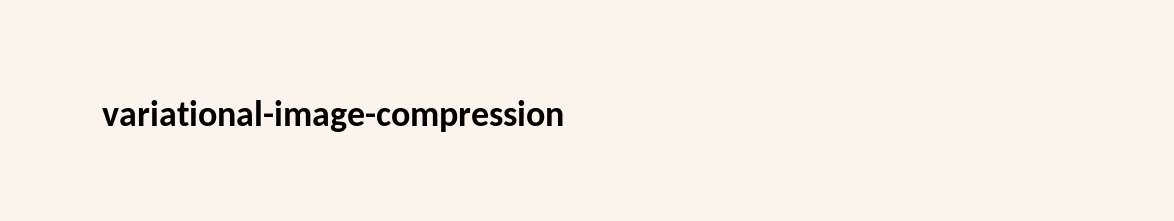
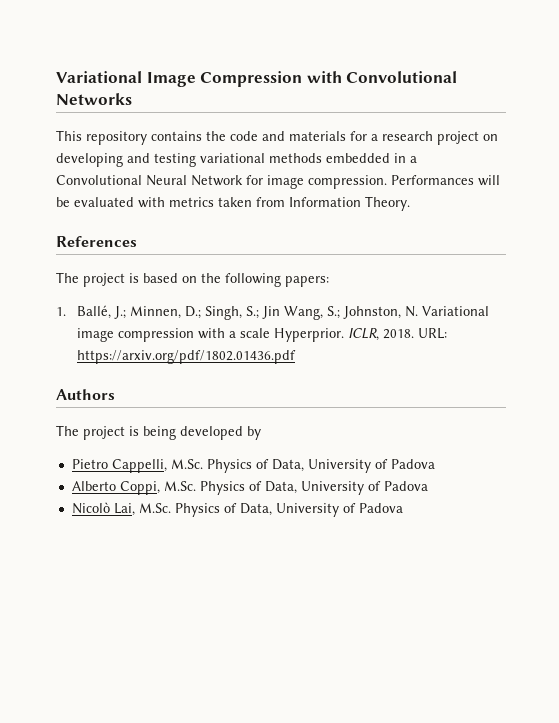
- variational-image-compression
+ Variational Image Compression with Convolutional Networks
+ This repository contains the code and materials for a research project on developing and testing variational methods embedded in a Convolutional Neural Network for image compression. Performances will be evaluated with metrics taken from Information Theory.
+ References
+ The project is based on the following papers:
+ 1. Ballé, J.; Minnen, D.; Singh, S.; Jin Wang, S.; Johnston, N. Variational image compression with a scale Hyperprior. ICLR, 2018. URL: https://arxiv.org/pdf/1802.01436.pdf
+ Authors
+ The project is being developed by
+ Pietro Cappelli, M.Sc. Physics of Data, University of Padova
+ Alberto Coppi, M.Sc. Physics of Data, University of Padova
+ Nicolò Lai, M.Sc. Physics of Data, University of Padova

